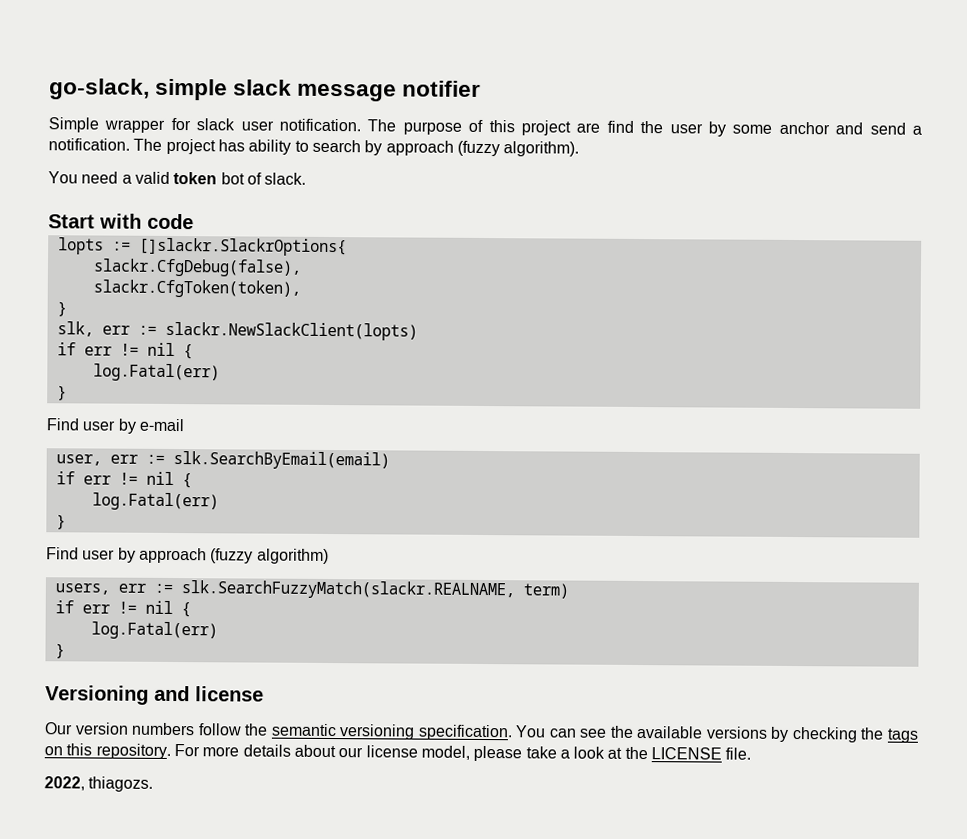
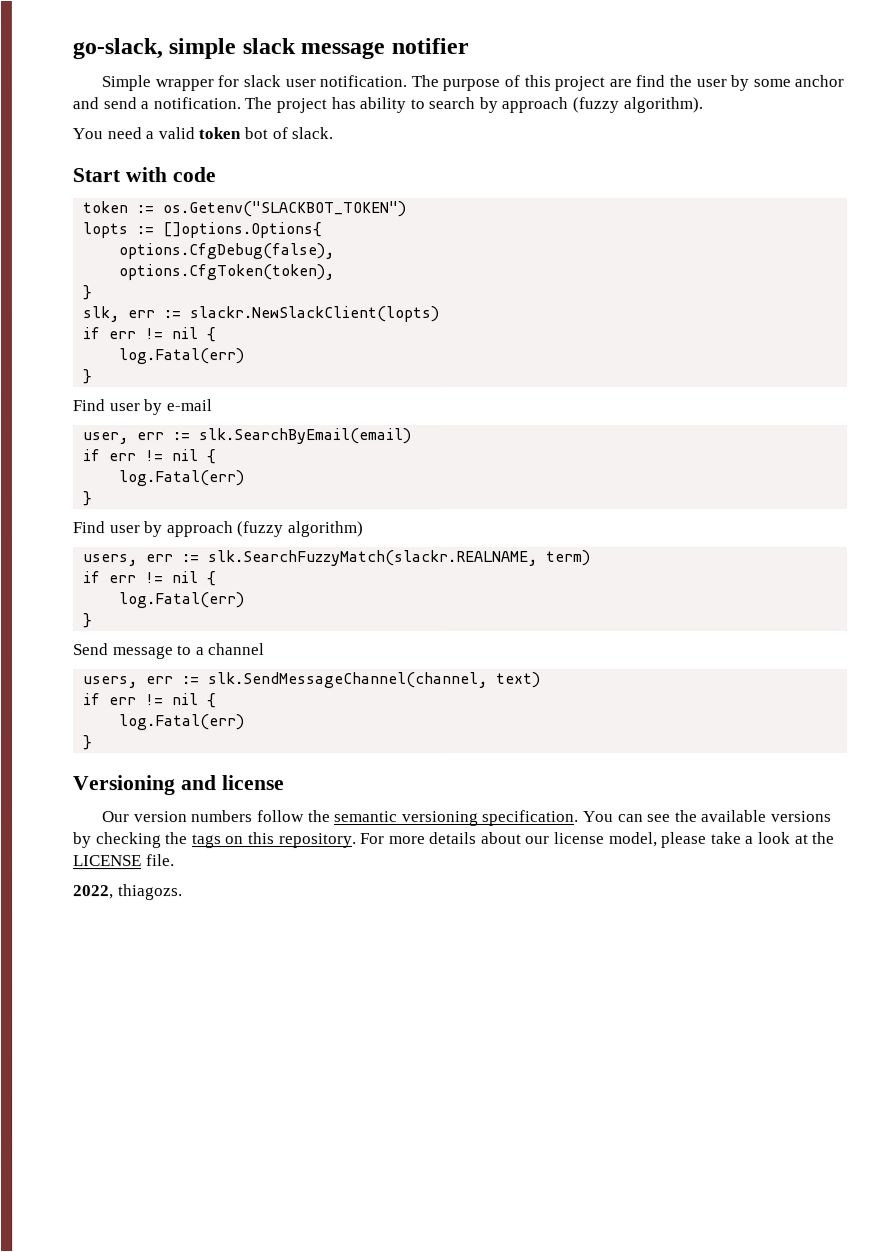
+ token := os.Getenv("SLACKBOT_TOKEN")
- lopts := []slackr.SlackrOptions{
- slackr.CfgDebug(false),
- slackr.CfgToken(token),
+ lopts := []options.Options{
+ options.CfgDebug(false),
+ options.CfgToken(token),
+ Send message to a channel
+ users, err := slk.SendMessageChannel(channel, text)
+ if err != nil {
+ log.Fatal(err)
+ }

